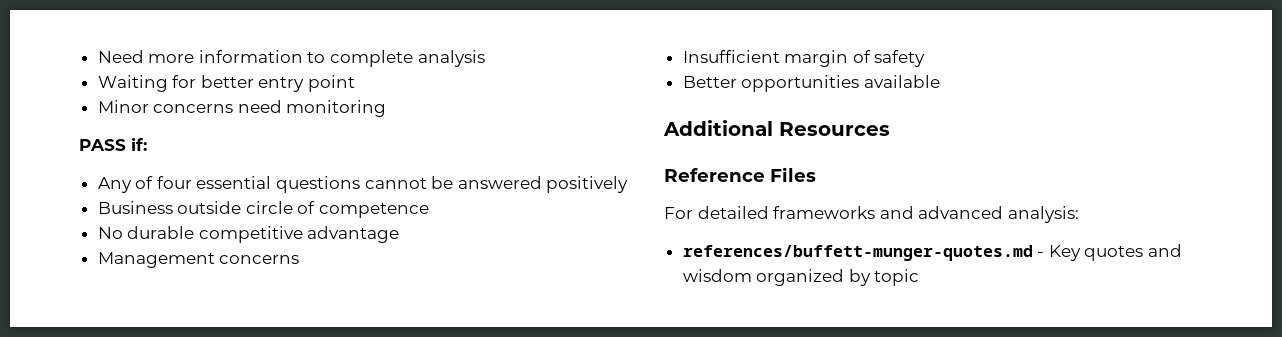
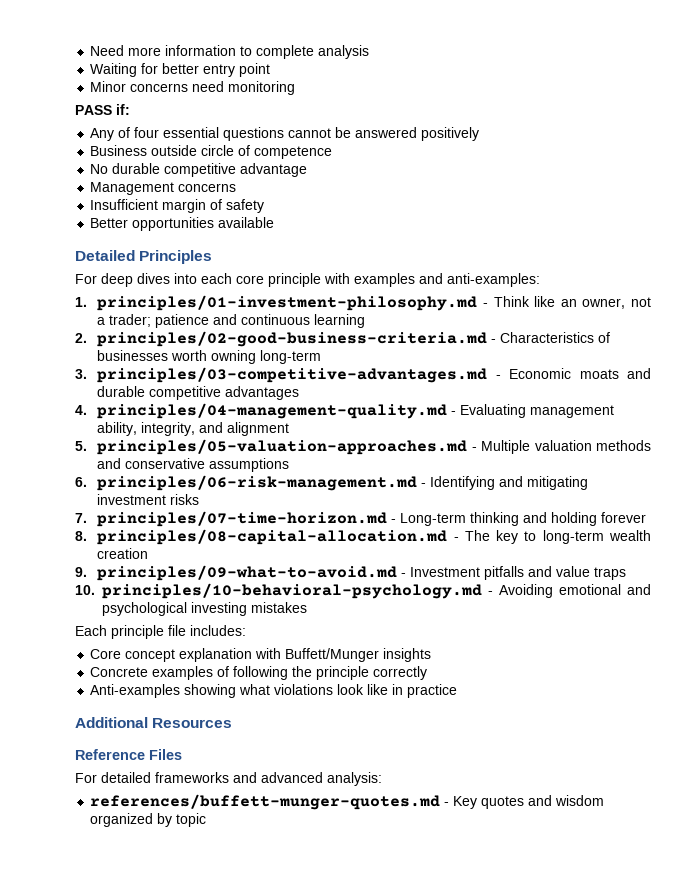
+ Detailed Principles
+ For deep dives into each core principle with examples and anti-examples:
+ 1. principles/01-investment-philosophy.md - Think like an owner, not a trader; patience and continuous learning
+ 2. principles/02-good-business-criteria.md - Characteristics of businesses worth owning long-term
+ 3. principles/03-competitive-advantages.md - Economic moats and durable competitive advantages
+ 4. principles/04-management-quality.md - Evaluating management ability, integrity, and alignment
+ 5. principles/05-valuation-approaches.md - Multiple valuation methods and conservative assumptions
+ 6. principles/06-risk-management.md - Identifying and mitigating investment risks
+ 7. principles/07-time-horizon.md - Long-term thinking and holding forever
+ 8. principles/08-capital-allocation.md - The key to long-term wealth creation
+ 9. principles/09-what-to-avoid.md - Investment pitfalls and value traps
+ 10. principles/10-behavioral-psychology.md - Avoiding emotional and psychological investing mistakes
+ Each principle file includes:
+ Core concept explanation with Buffett/Munger insights
+ Concrete examples of following the principle correctly
+ Anti-examples showing what violations look like in practice

